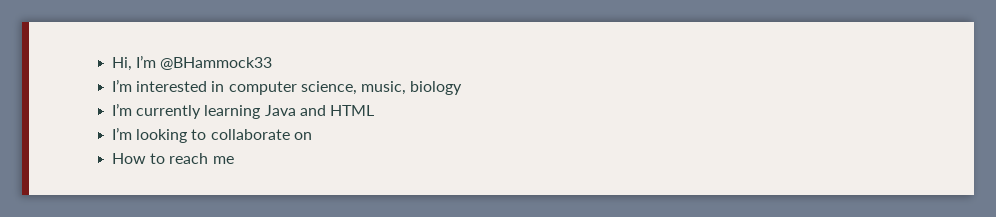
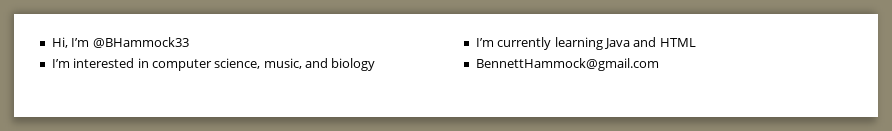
- I’m interested in computer science, music, biology
+ I’m interested in computer science, music, and biology
- I’m looking to collaborate on
- How to reach me
+ BennettHammock@gmail.com

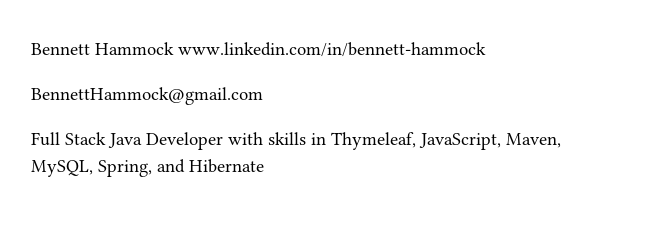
- Hi, I’m @BHammock33
- I’m interested in computer science, music, and biology
- I’m currently learning Java and HTML
+ Bennett Hammock www.linkedin.com/in/bennett-hammock
  BennettHammock@gmail.com
+ Full Stack Java Developer with skills in Thymeleaf, JavaScript, Maven, MySQL, Spring, and Hibernate

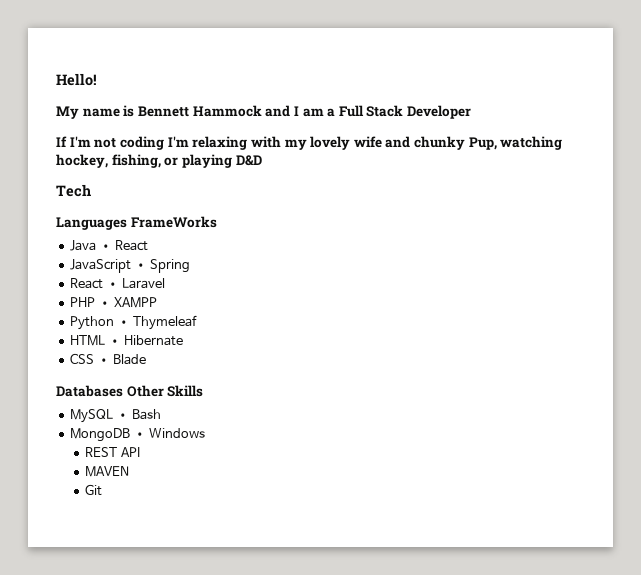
- Bennett Hammock www.linkedin.com/in/bennett-hammock
- BennettHammock@gmail.com
- Full Stack Java Developer with skills in Thymeleaf, JavaScript, Maven, MySQL, Spring, and Hibernate
+ Hello!
+ My name is Bennett Hammock and I am a Full Stack Developer
+ If I'm not coding I'm relaxing with my lovely wife and chunky Pup, watching hockey, fishing, or playing D&D
+ Tech
+ Languages FrameWorks
+ Java • React
+ JavaScript • Spring
+ React • Laravel
+ PHP • XAMPP
+ Python • Thymeleaf
+ HTML • Hibernate
+ CSS • Blade
+ Databases Other Skills
+ MySQL • Bash
+ MongoDB • Windows
+ REST API
+ MAVEN
+ Git

